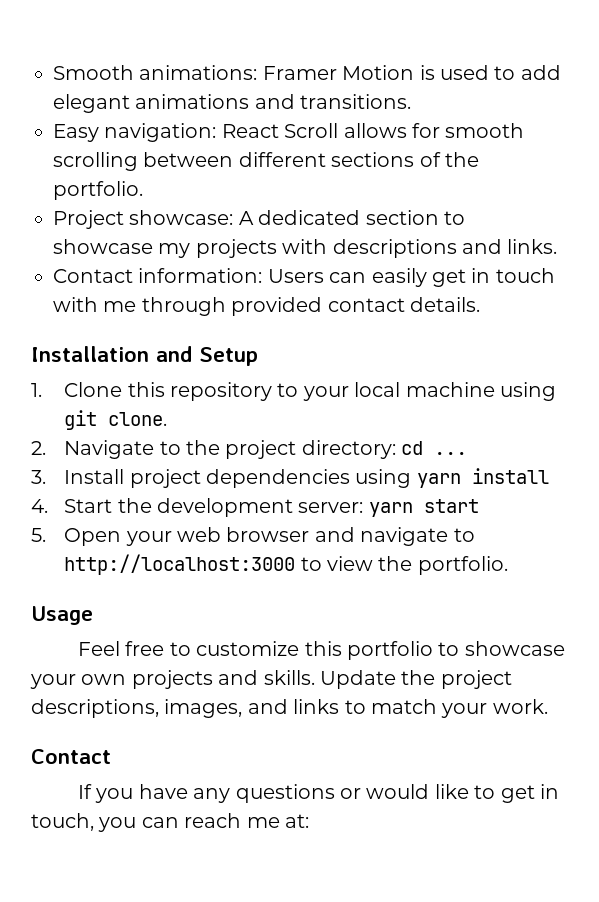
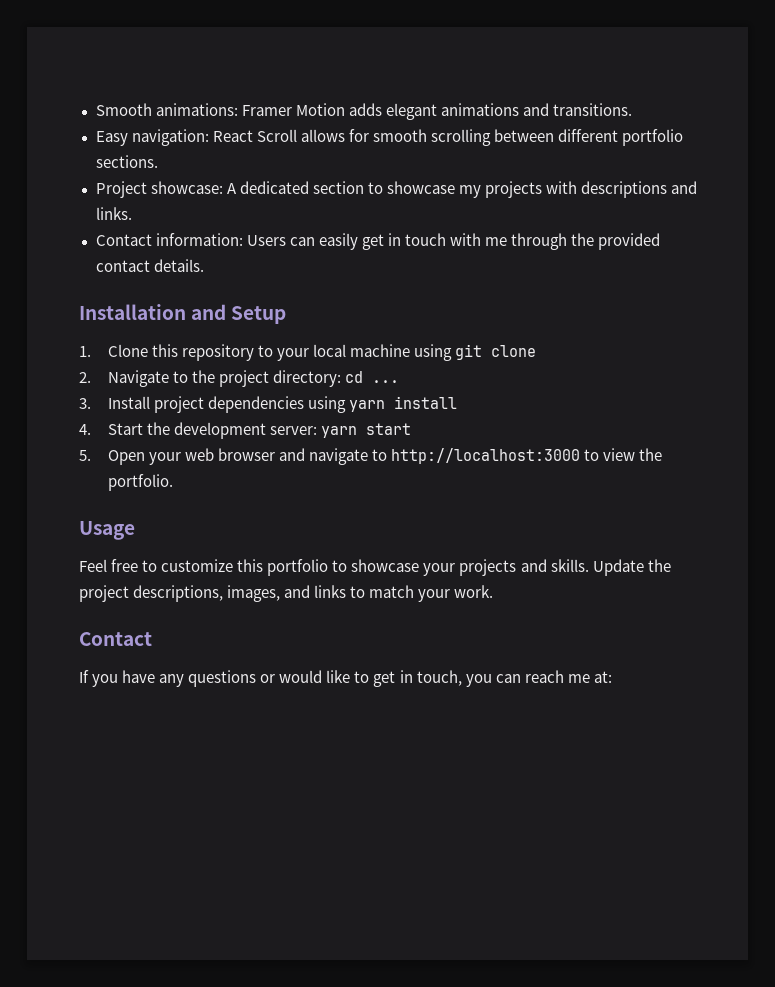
- Smooth animations: Framer Motion is used to add elegant animations and transitions.
+ Smooth animations: Framer Motion adds elegant animations and transitions.
- Easy navigation: React Scroll allows for smooth scrolling between different sections of the portfolio.
+ Easy navigation: React Scroll allows for smooth scrolling between different portfolio sections.
- Contact information: Users can easily get in touch with me through provided contact details.
+ Contact information: Users can easily get in touch with me through the provided contact details.
- 1. Clone this repository to your local machine using git clone.
+ 1. Clone this repository to your local machine using git clone
- Feel free to customize this portfolio to showcase your own projects and skills.
+ Feel free to customize this portfolio to showcase your projects and skills.

